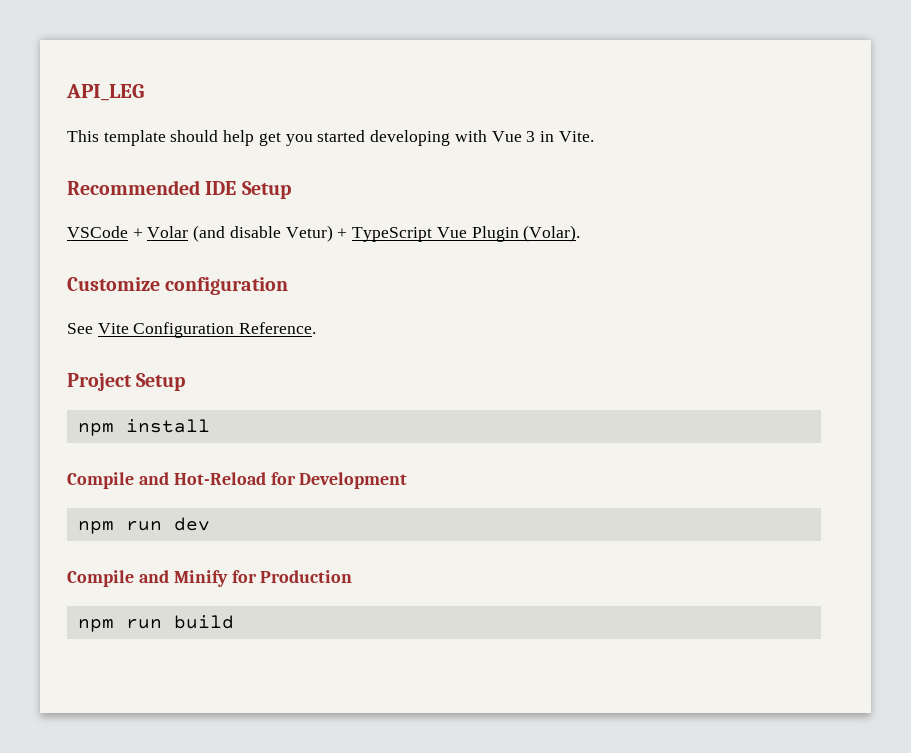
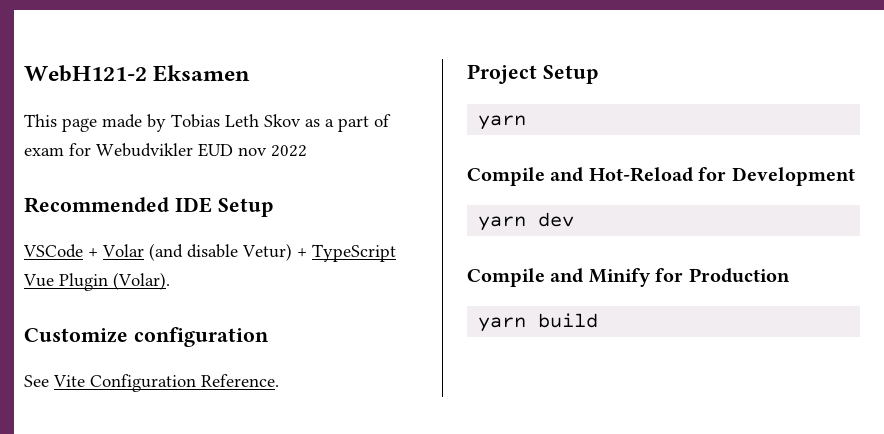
- API_LEG
+ WebH121-2 Eksamen
- This template should help get you started developing with Vue 3 in Vite.
+ This page made by Tobias Leth Skov as a part of exam for Webudvikler EUD nov 2022
  Project Setup
- npm install
+ yarn
- npm run dev
+ yarn dev
- npm run build
+ yarn build

